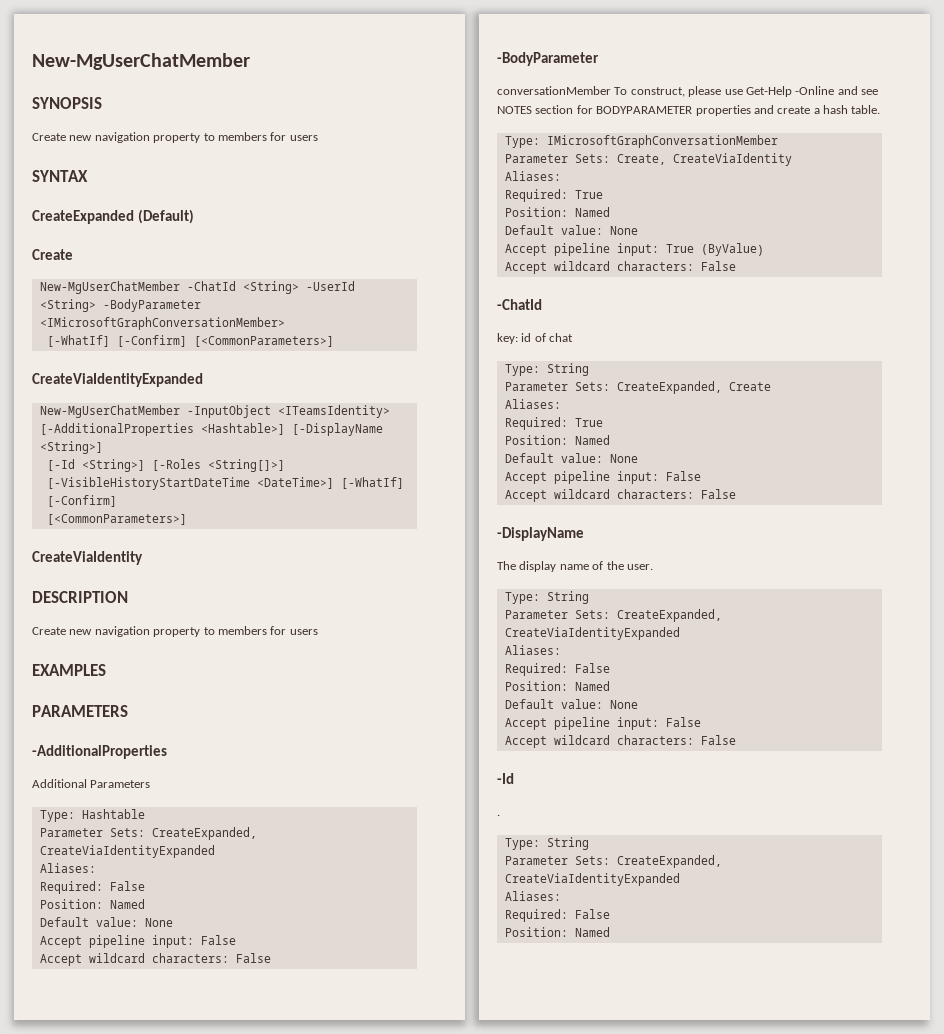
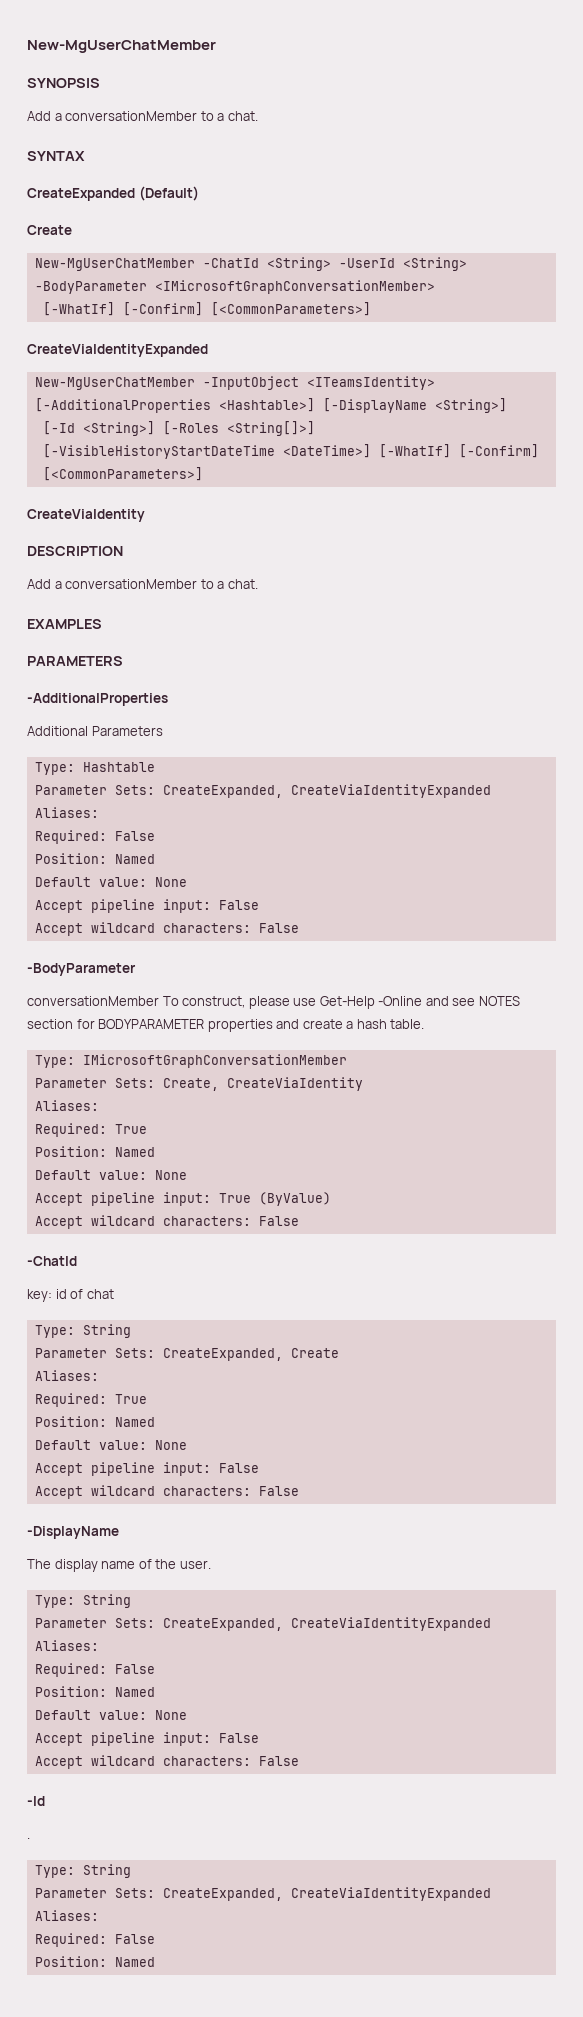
  SYNOPSIS
- Create new navigation property to members for users
+ Add a conversationMember to a chat.
  DESCRIPTION
- Create new navigation property to members for users
+ Add a conversationMember to a chat.

